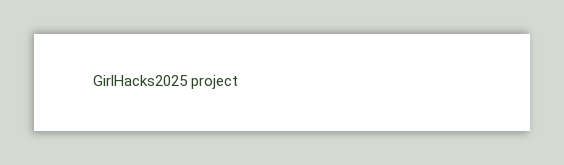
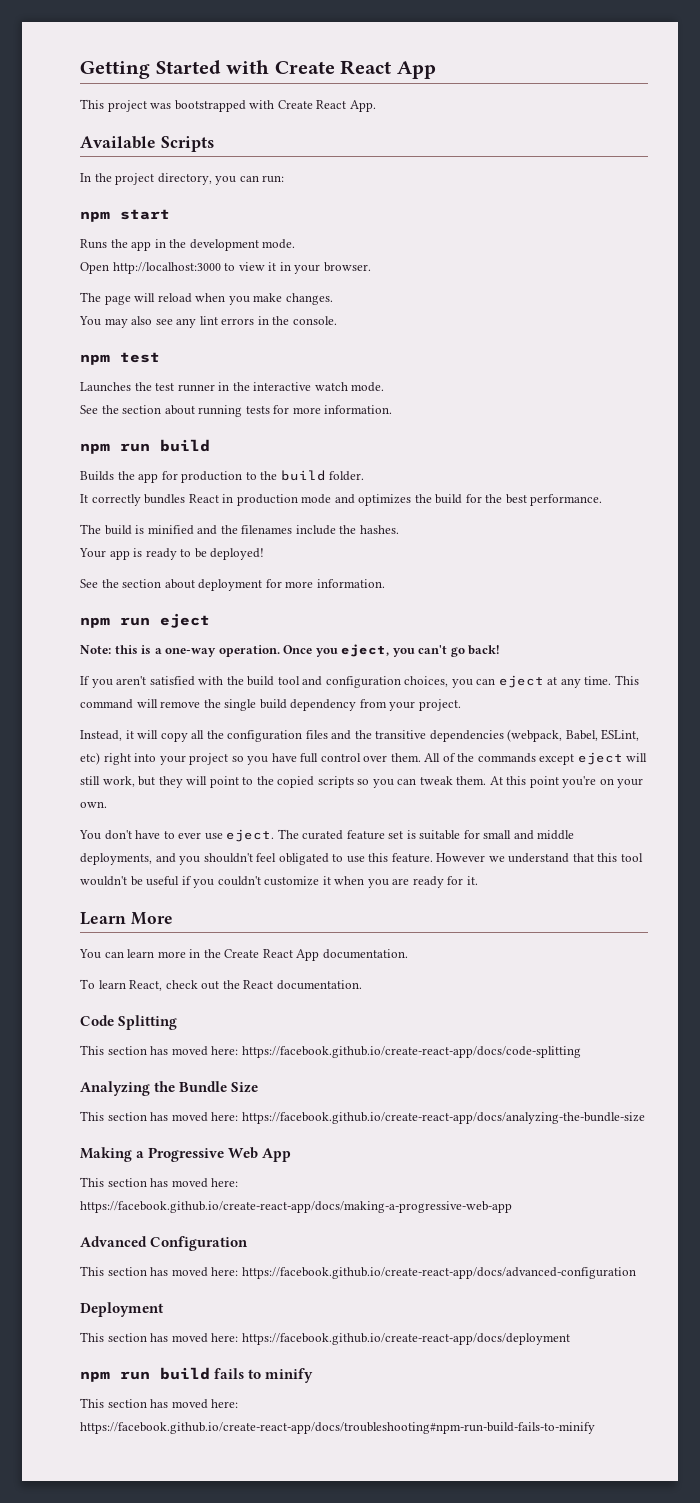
- GirlHacks2025 project
+ Getting Started with Create React App
+ This project was bootstrapped with Create React App.
+ Available Scripts
+ In the project directory, you can run:
+ npm start
+ Runs the app in the development mode.
+ Open http://localhost:3000 to view it in your browser.
+ The page will reload when you make changes.
+ You may also see any lint errors in the console.
+ npm test
+ Launches the test runner in the interactive watch mode.
+ See the section about running tests for more information.
+ npm run build
+ Builds the app for production to the build folder.
+ It correctly bundles React in production mode and optimizes the build for the best performance.
+ The build is minified and the filenames include the hashes.
+ Your app is ready to be deployed!
+ See the section about deployment for more information.
+ npm run eject
+ Note: this is a one-way operation. Once you eject, you can't go back!
+ If you aren't satisfied with the build tool and configuration choices, you can eject at any time. This command will remove the single build dependency from your project.
+ Instead, it will copy all the configuration files and the transitive dependencies (webpack, Babel, ESLint, etc) right into your project so you have full control over them. All of the commands except eject will still work, but they will point to the copied scripts so you can tweak them. At this point you're on your own.
+ You don't have to ever use eject. The curated feature set is suitable for small and middle deployments, and you shouldn't feel obligated to use this feature. However we understand that this tool wouldn't be useful if you couldn't customize it when you are ready for it.
+ Learn More
+ You can learn more in the Create React App documentation.
+ To learn React, check out the React documentation.
+ Code Splitting
+ This section has moved here: https://facebook.github.io/create-react-app/docs/code-splitting
+ Analyzing the Bundle Size
+ This section has moved here: https://facebook.github.io/create-react-app/docs/analyzing-the-bundle-size
+ Making a Progressive Web App
+ This section has moved here: https://facebook.github.io/create-react-app/docs/making-a-progressive-web-app
+ Advanced Configuration
+ This section has moved here: https://facebook.github.io/create-react-app/docs/advanced-configuration
+ Deployment
+ This section has moved here: https://facebook.github.io/create-react-app/docs/deployment
+ npm run build fails to minify
+ This section has moved here: https://facebook.github.io/create-react-app/docs/troubleshooting#npm-run-build-fails-to-minify

